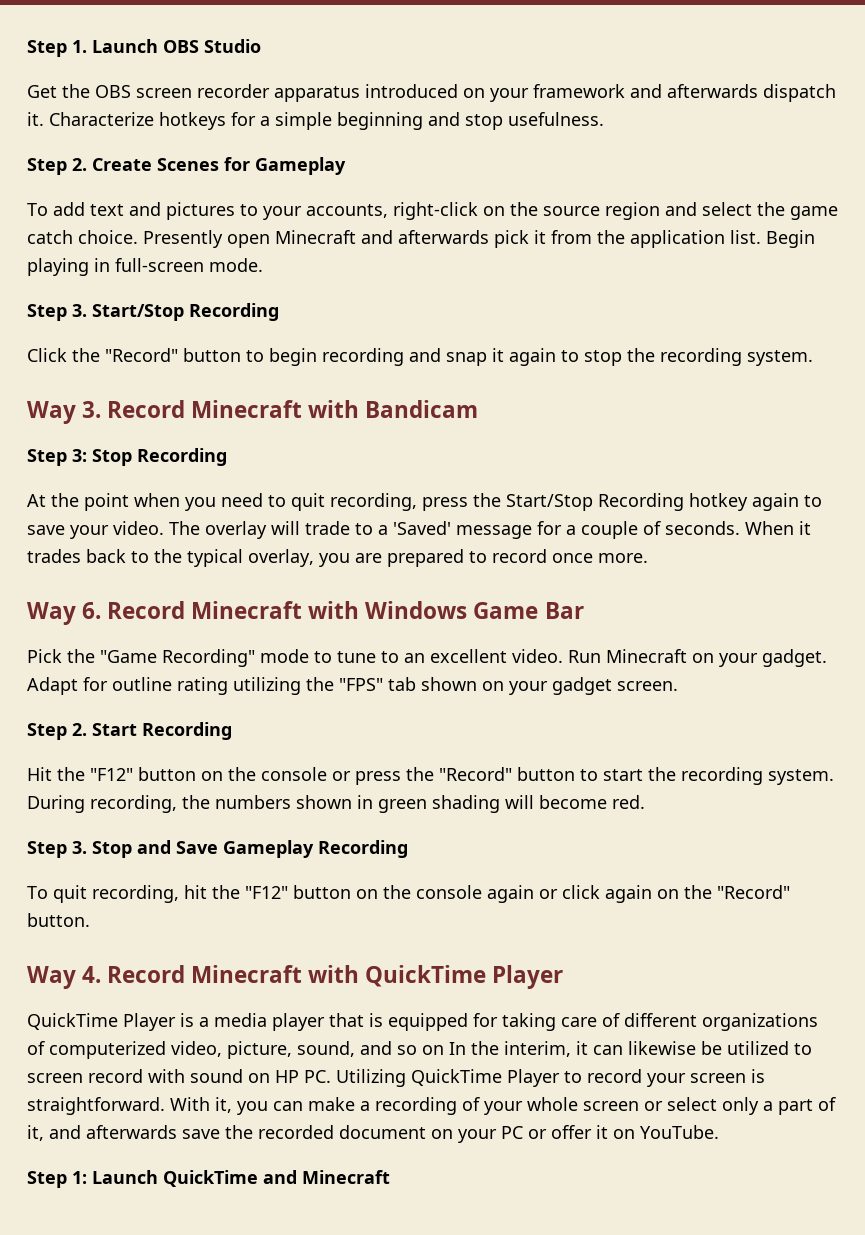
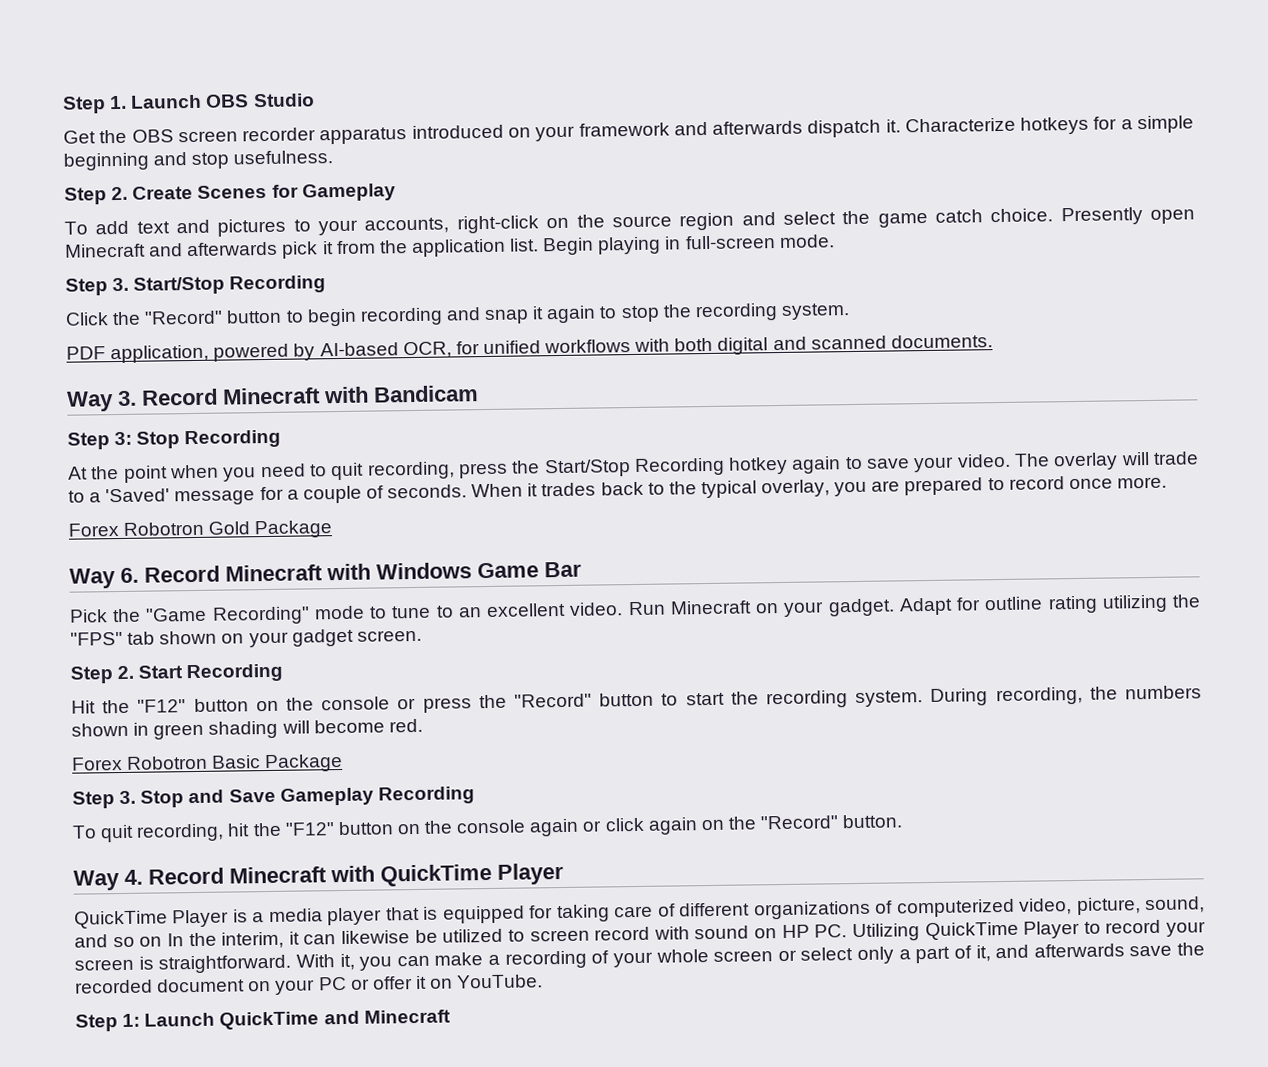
+ PDF application, powered by AI-based OCR, for unified workflows with both digital and scanned documents.
+ Forex Robotron Gold Package
+ Forex Robotron Basic Package

